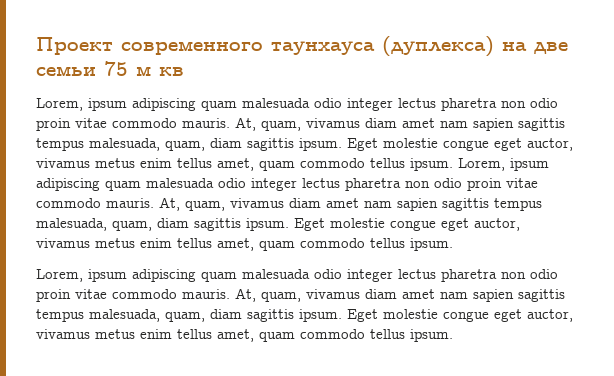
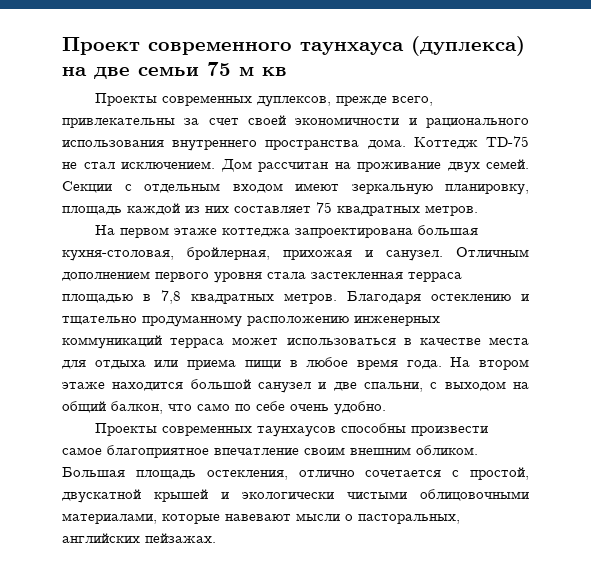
- Lorem, ipsum adipiscing quam malesuada odio integer lectus pharetra non odio proin vitae commodo mauris. At, quam, vivamus diam amet nam sapien sagittis tempus malesuada, quam, diam sagittis ipsum. Eget molestie congue eget auctor, vivamus metus enim tellus amet, quam commodo tellus ipsum. Lorem, ipsum adipiscing quam malesuada odio integer lectus pharetra non odio proin vitae commodo mauris. At, quam, vivamus diam amet nam sapien sagittis tempus malesuada, quam, diam sagittis ipsum. Eget molestie congue eget auctor, vivamus metus enim tellus amet, quam commodo tellus ipsum.
- Lorem, ipsum adipiscing quam malesuada odio integer lectus pharetra non odio proin vitae commodo mauris. At, quam, vivamus diam amet nam sapien sagittis tempus malesuada, quam, diam sagittis ipsum. Eget molestie congue eget auctor, vivamus metus enim tellus amet, quam commodo tellus ipsum.
+ Проекты современных дуплексов, прежде всего, привлекательны за счет своей экономичности и рационального использования внутреннего пространства дома. Коттедж TD-75 не стал исключением. Дом рассчитан на проживание двух семей. Секции с отдельным входом имеют зеркальную планировку, площадь каждой из них составляет 75 квадратных метров.
+ На первом этаже коттеджа запроектирована большая кухня-столовая, бройлерная, прихожая и санузел. Отличным дополнением первого уровня стала застекленная терраса площадью в 7,8 квадратных метров. Благодаря остеклению и тщательно продуманному расположению инженерных коммуникаций терраса может использоваться в качестве места для отдыха или приема пищи в любое время года. На втором этаже находится большой санузел и две спальни, с выходом на общий балкон, что само по себе очень удобно.
+ Проекты современных таунхаусов способны произвести самое благоприятное впечатление своим внешним обликом. Большая площадь остекления, отлично сочетается с простой, двускатной крышей и экологически чистыми облицовочными материалами, которые навевают мысли о пасторальных, английских пейзажах.

